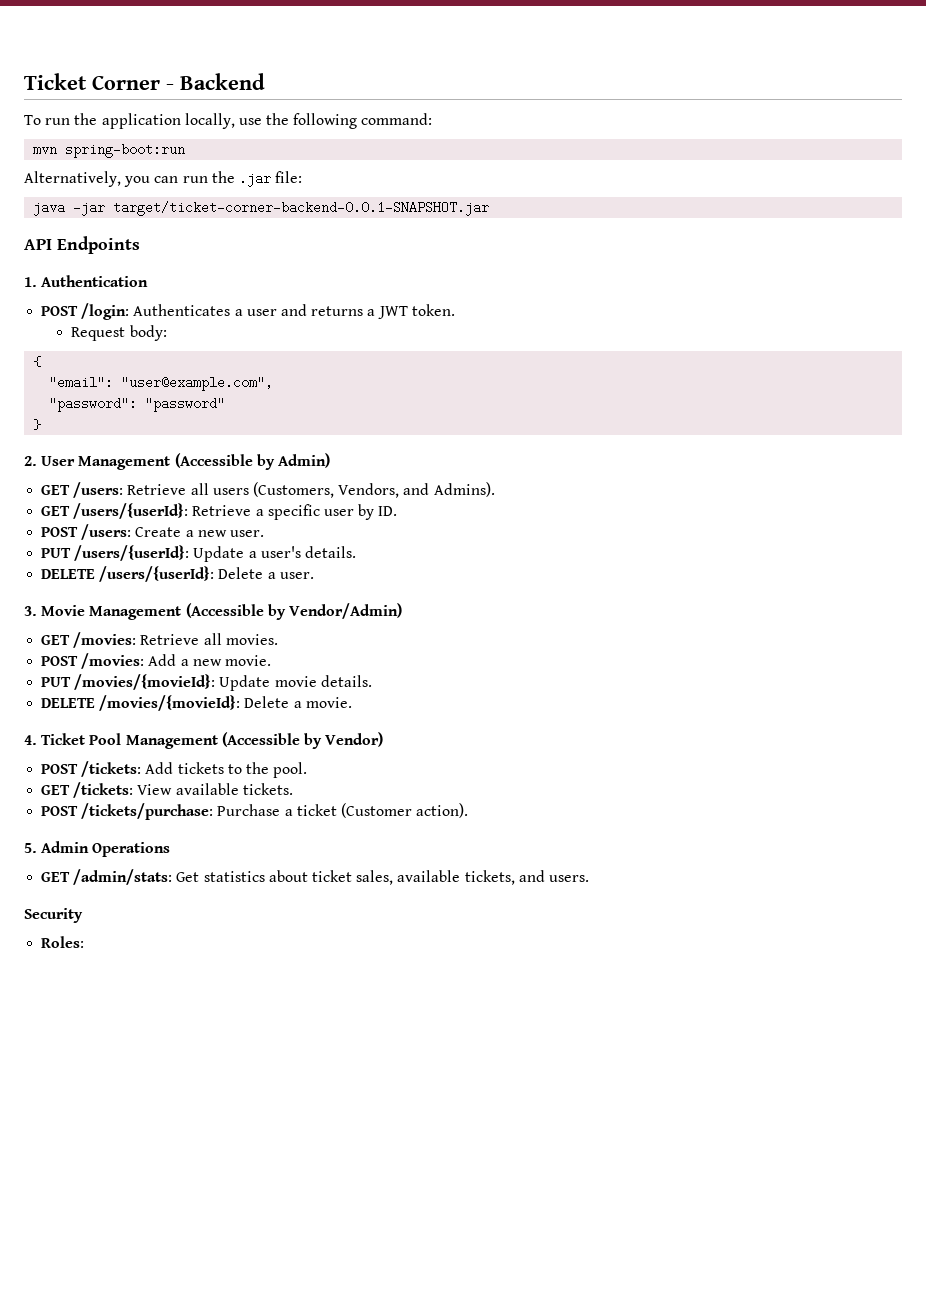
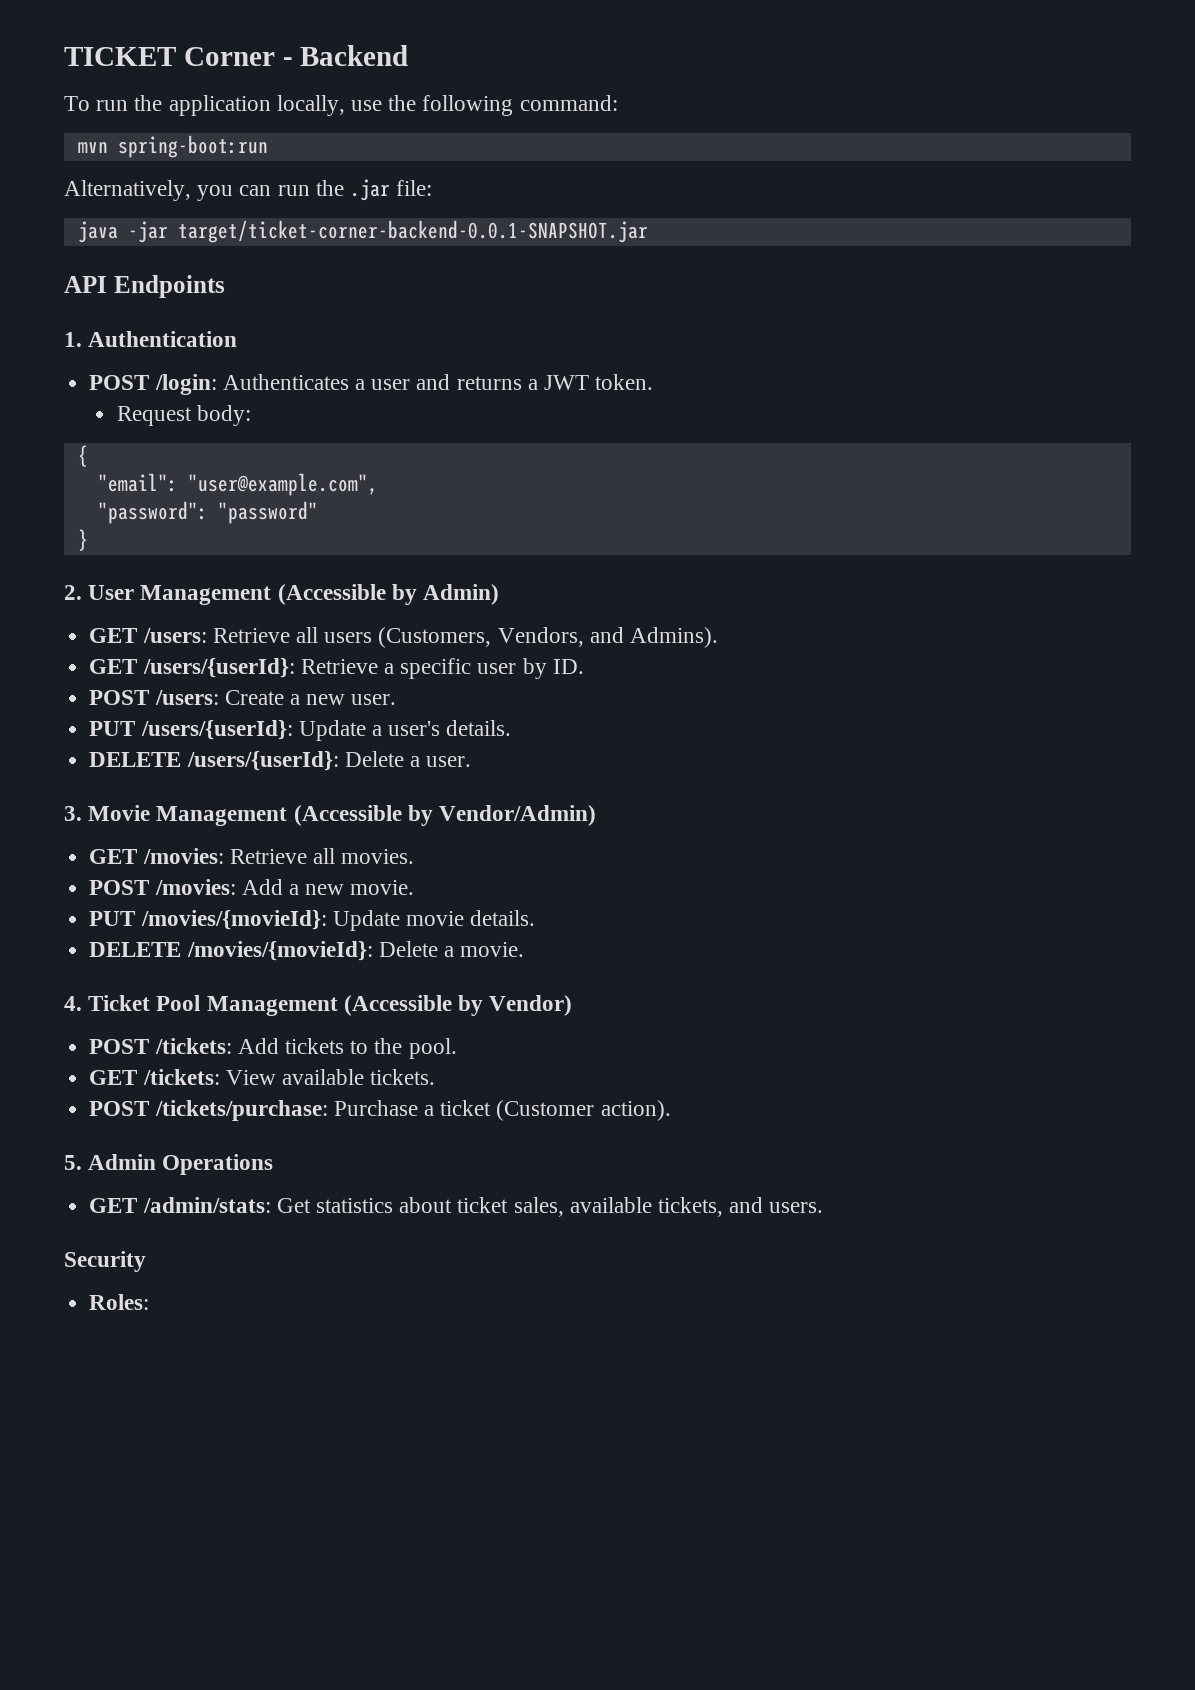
- Ticket Corner - Backend
+ TICKET Corner - Backend

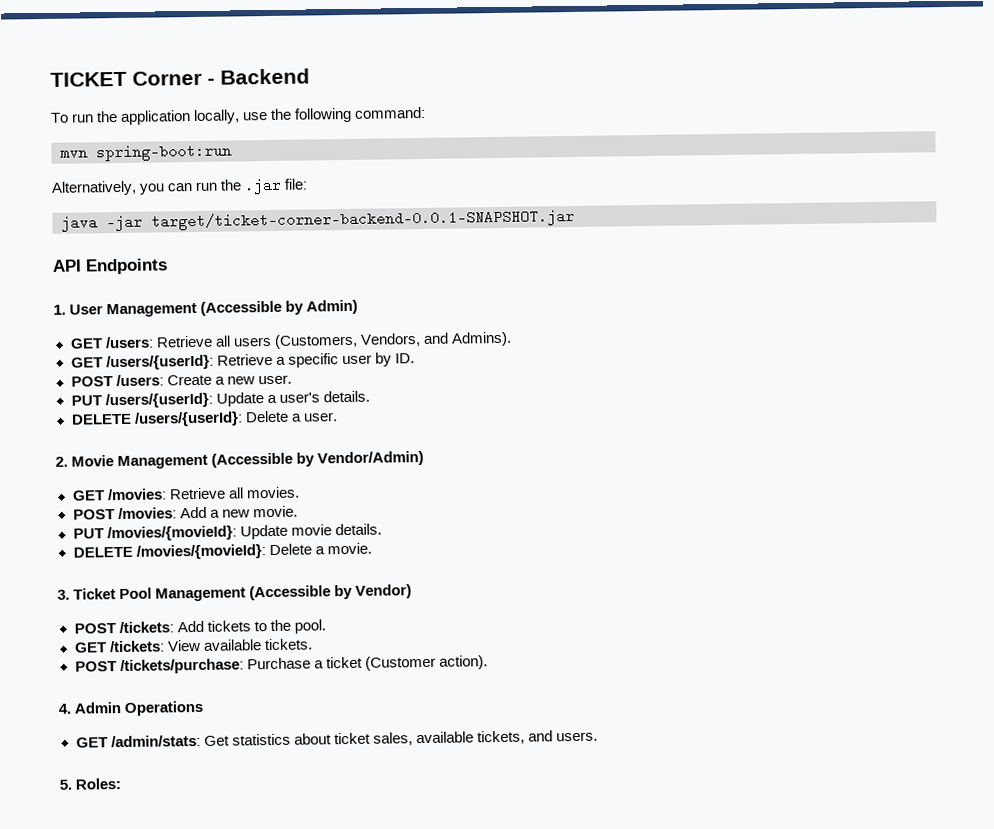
- 1. Authentication
- POST /login: Authenticates a user and returns a JWT token.
- Request body:
- {
- "email": "user@example.com",
- "password": "password"
- }
- 2. User Management (Accessible by Admin)
+ 1. User Management (Accessible by Admin)
- 3. Movie Management (Accessible by Vendor/Admin)
+ 2. Movie Management (Accessible by Vendor/Admin)
- 4. Ticket Pool Management (Accessible by Vendor)
+ 3. Ticket Pool Management (Accessible by Vendor)
- 5. Admin Operations
+ 4. Admin Operations
- Security
- Roles:
+ 5. Roles:

